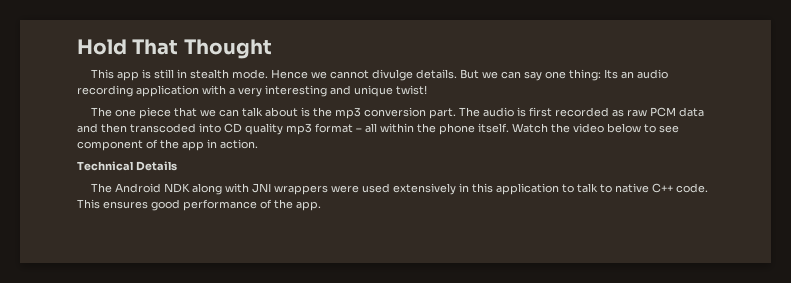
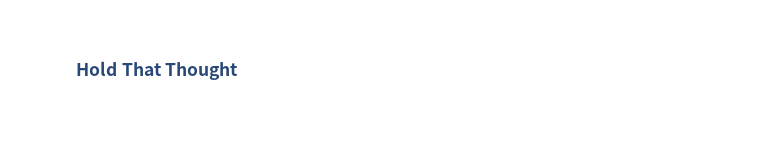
- This app is still in stealth mode. Hence we cannot divulge details. But we can say one thing: Its an audio recording application with a very interesting and unique twist!
- The one piece that we can talk about is the mp3 conversion part. The audio is first recorded as raw PCM data and then transcoded into CD quality mp3 format – all within the phone itself. Watch the video below to see component of the app in action.
- Technical Details
- The Android NDK along with JNI wrappers were used extensively in this application to talk to native C++ code. This ensures good performance of the app.

